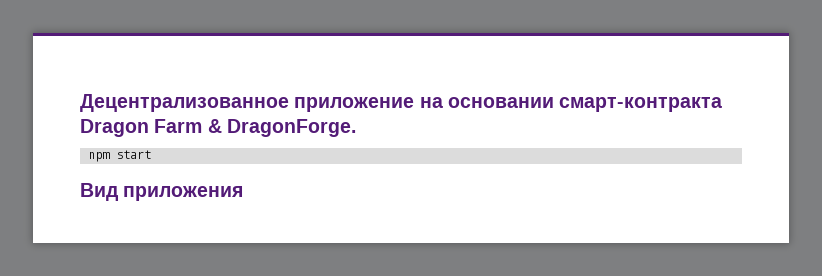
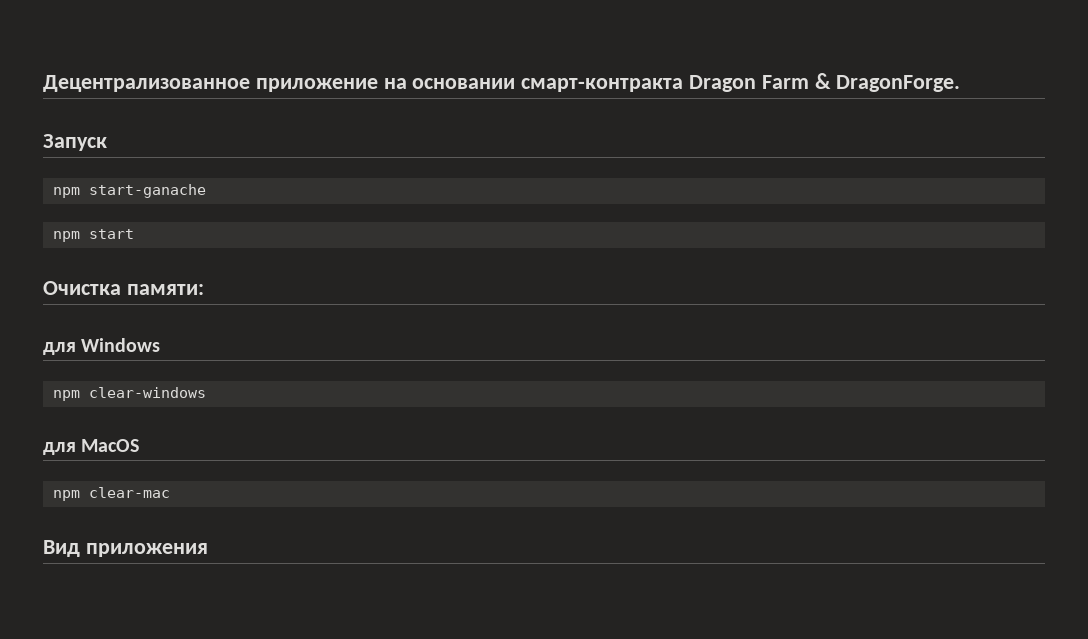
+ Запуск
+ npm start-ganache
+ Очистка памяти:
+ для Windows
+ npm clear-windows
+ для MacOS
+ npm clear-mac

